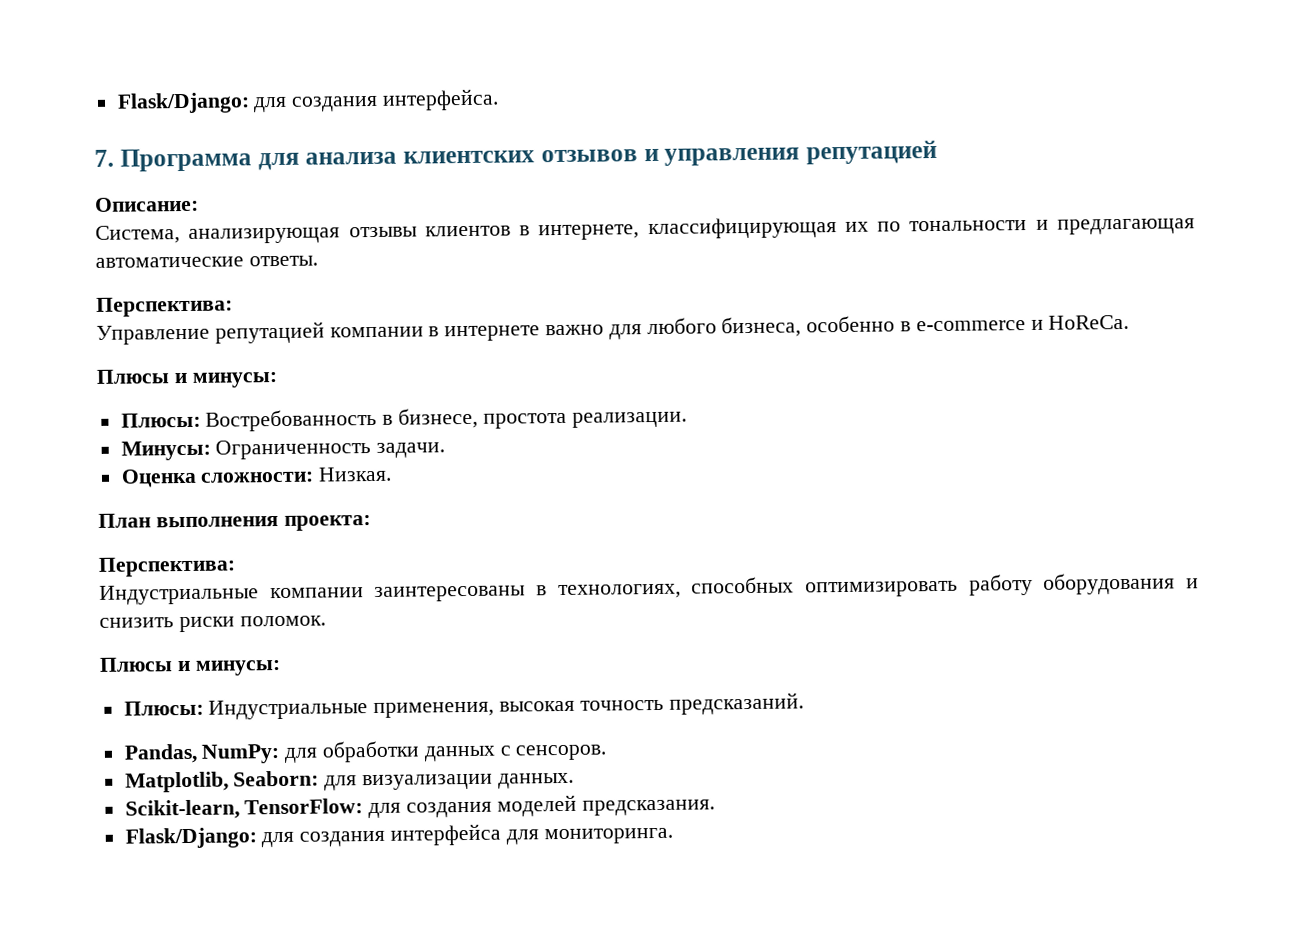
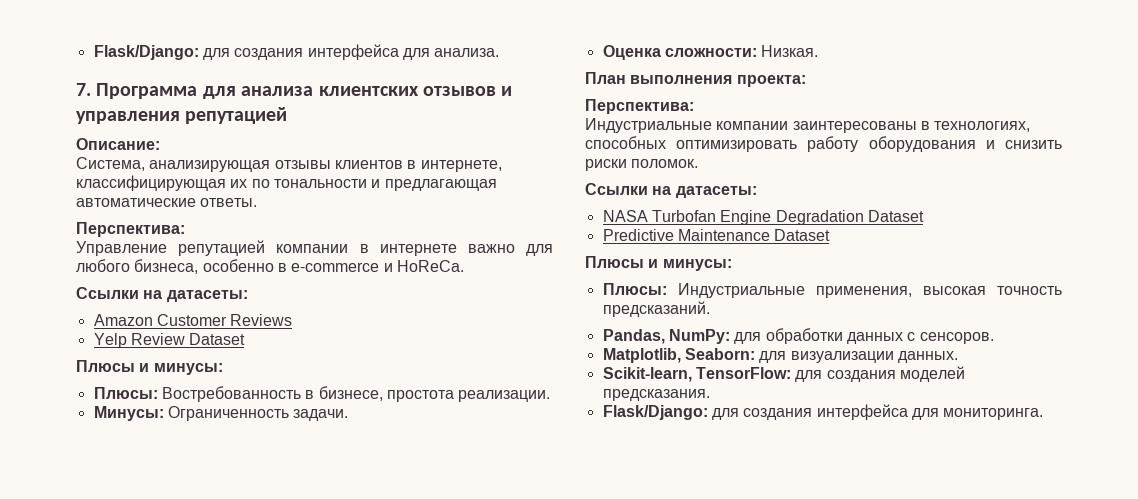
- Flask/Django: для создания интерфейса.
+ Flask/Django: для создания интерфейса для анализа.
  Управление репутацией компании в интернете важно для любого бизнеса, особенно в e-commerce и HoReCa.
+ Ссылки на датасеты:
+ Amazon Customer Reviews
+ Yelp Review Dataset
  Индустриальные компании заинтересованы в технологиях, способных оптимизировать работу оборудования и снизить риски поломок.
+ Ссылки на датасеты:
+ NASA Turbofan Engine Degradation Dataset
+ Predictive Maintenance Dataset

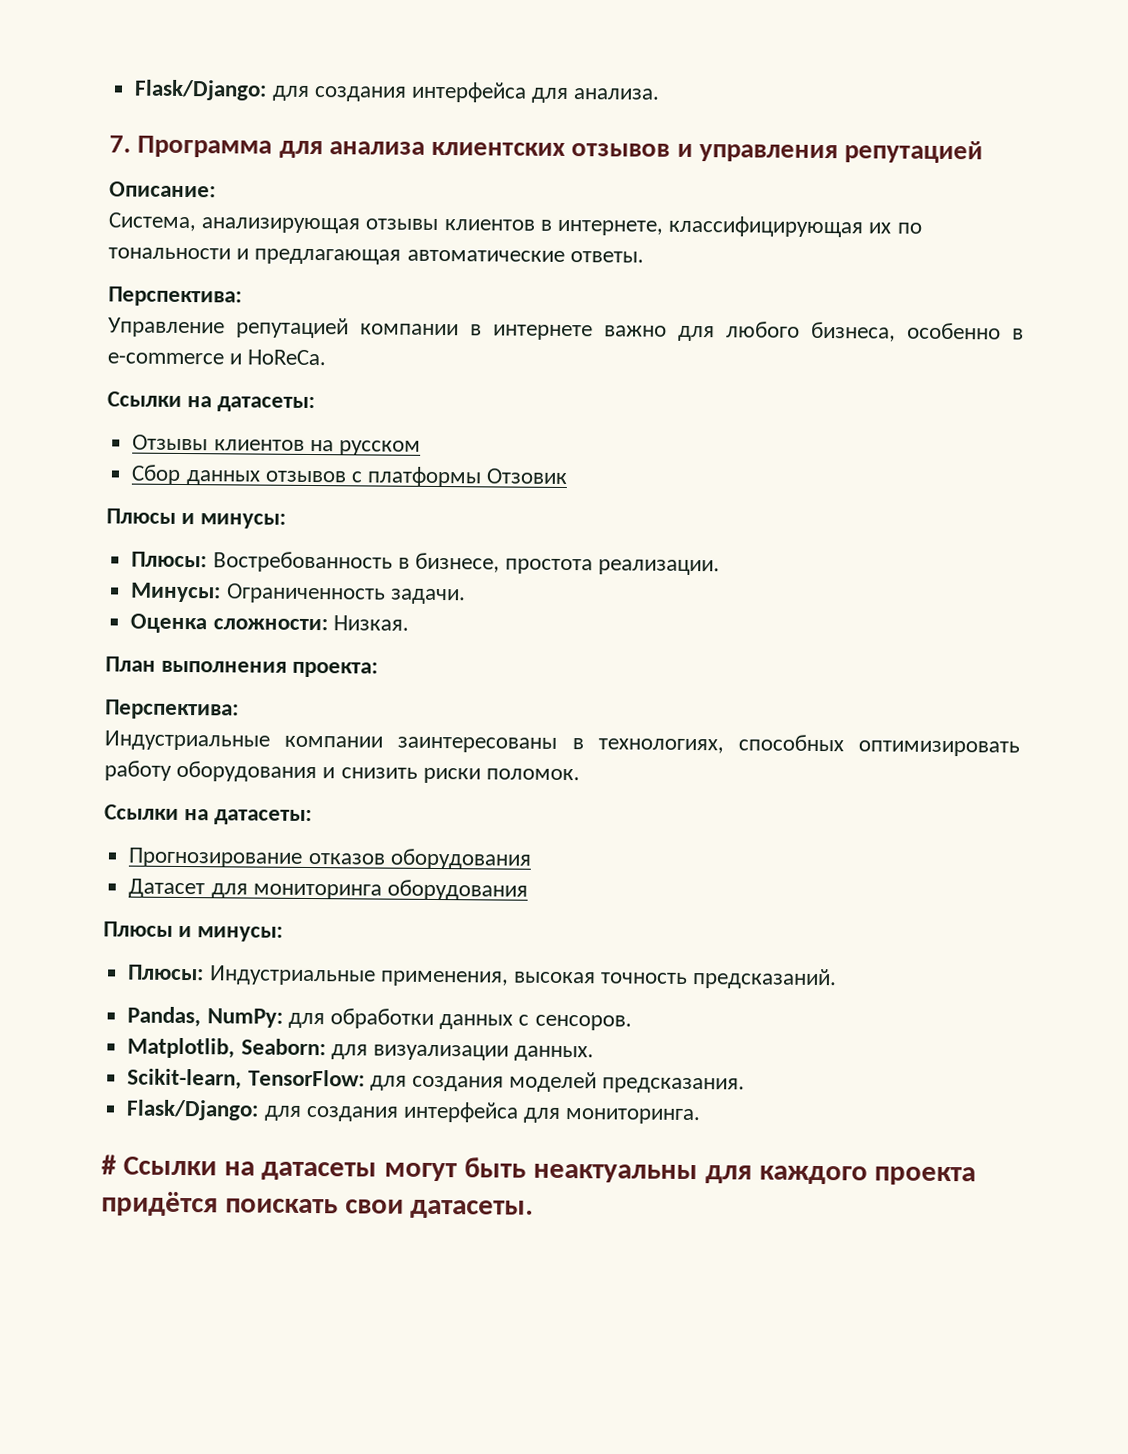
- Amazon Customer Reviews
- Yelp Review Dataset
+ Отзывы клиентов на русском
+ Сбор данных отзывов с платформы Отзовик
- NASA Turbofan Engine Degradation Dataset
- Predictive Maintenance Dataset
+ Прогнозирование отказов оборудования
+ Датасет для мониторинга оборудования
+ # Ссылки на датасеты могут быть неактуальны для каждого проекта придётся поискать свои датасеты.

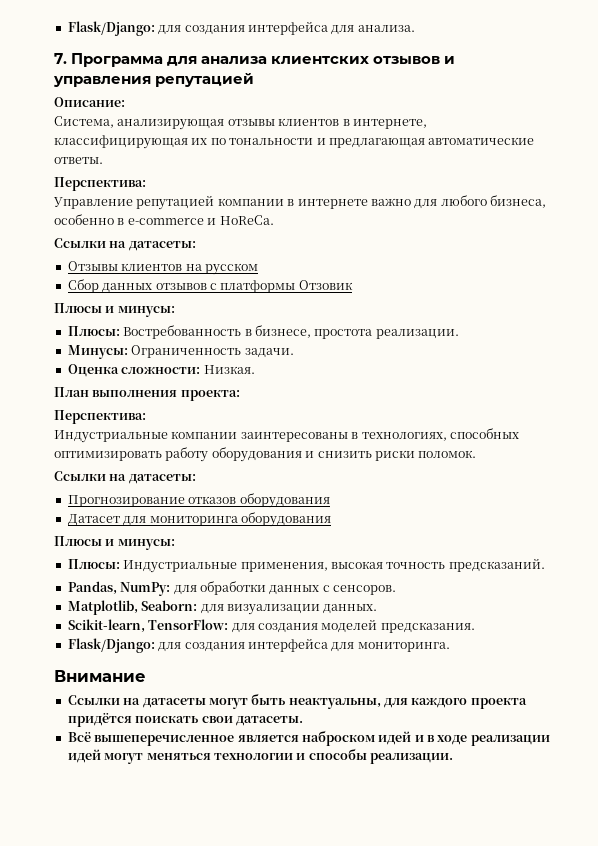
- # Ссылки на датасеты могут быть неактуальны для каждого проекта придётся поискать свои датасеты.
+ Внимание
+ Ссылки на датасеты могут быть неактуальны, для каждого проекта придётся поискать свои датасеты.
+ Всё вышеперечисленное является наброском идей и в ходе реализации идей могут меняться технологии и способы реализации.

